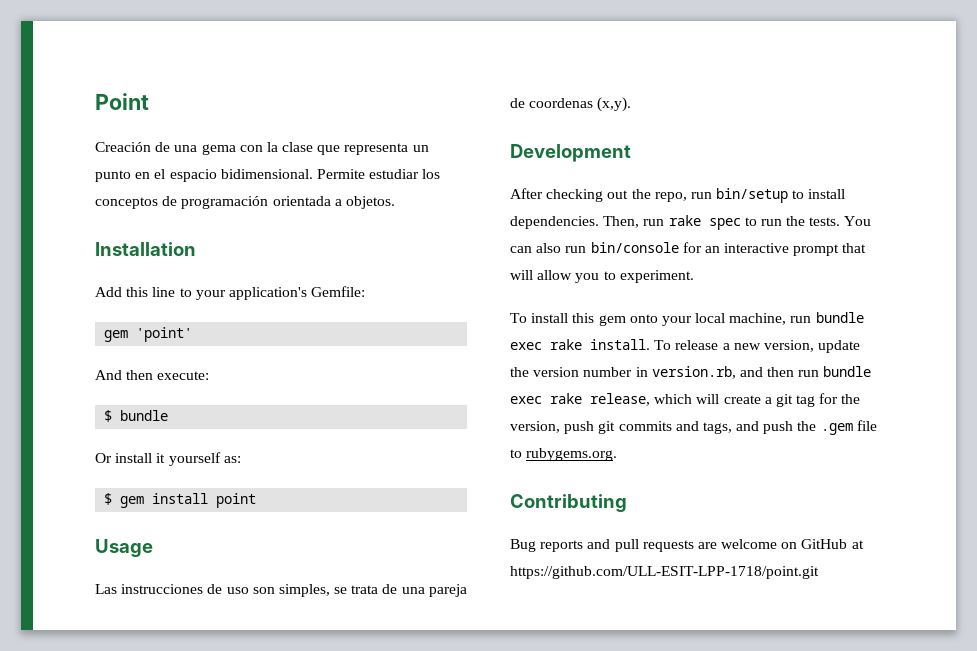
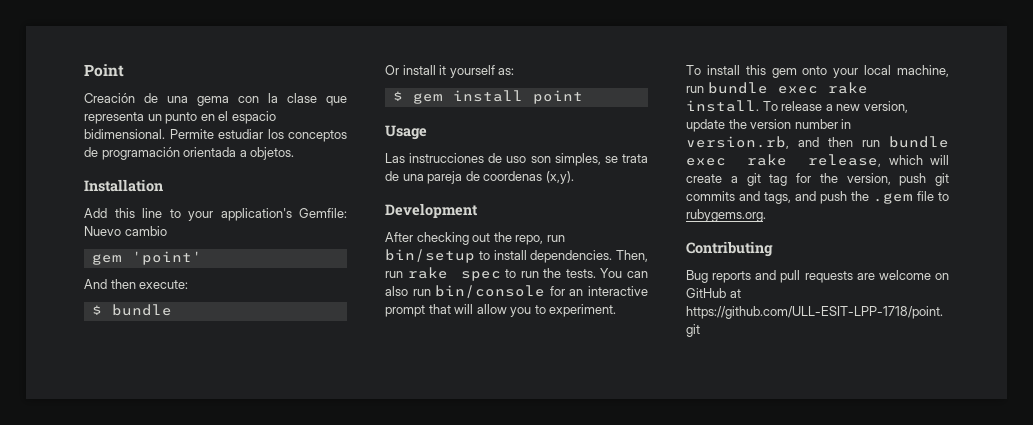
- Add this line to your application's Gemfile:
+ Add this line to your application's Gemfile: Nuevo cambio

